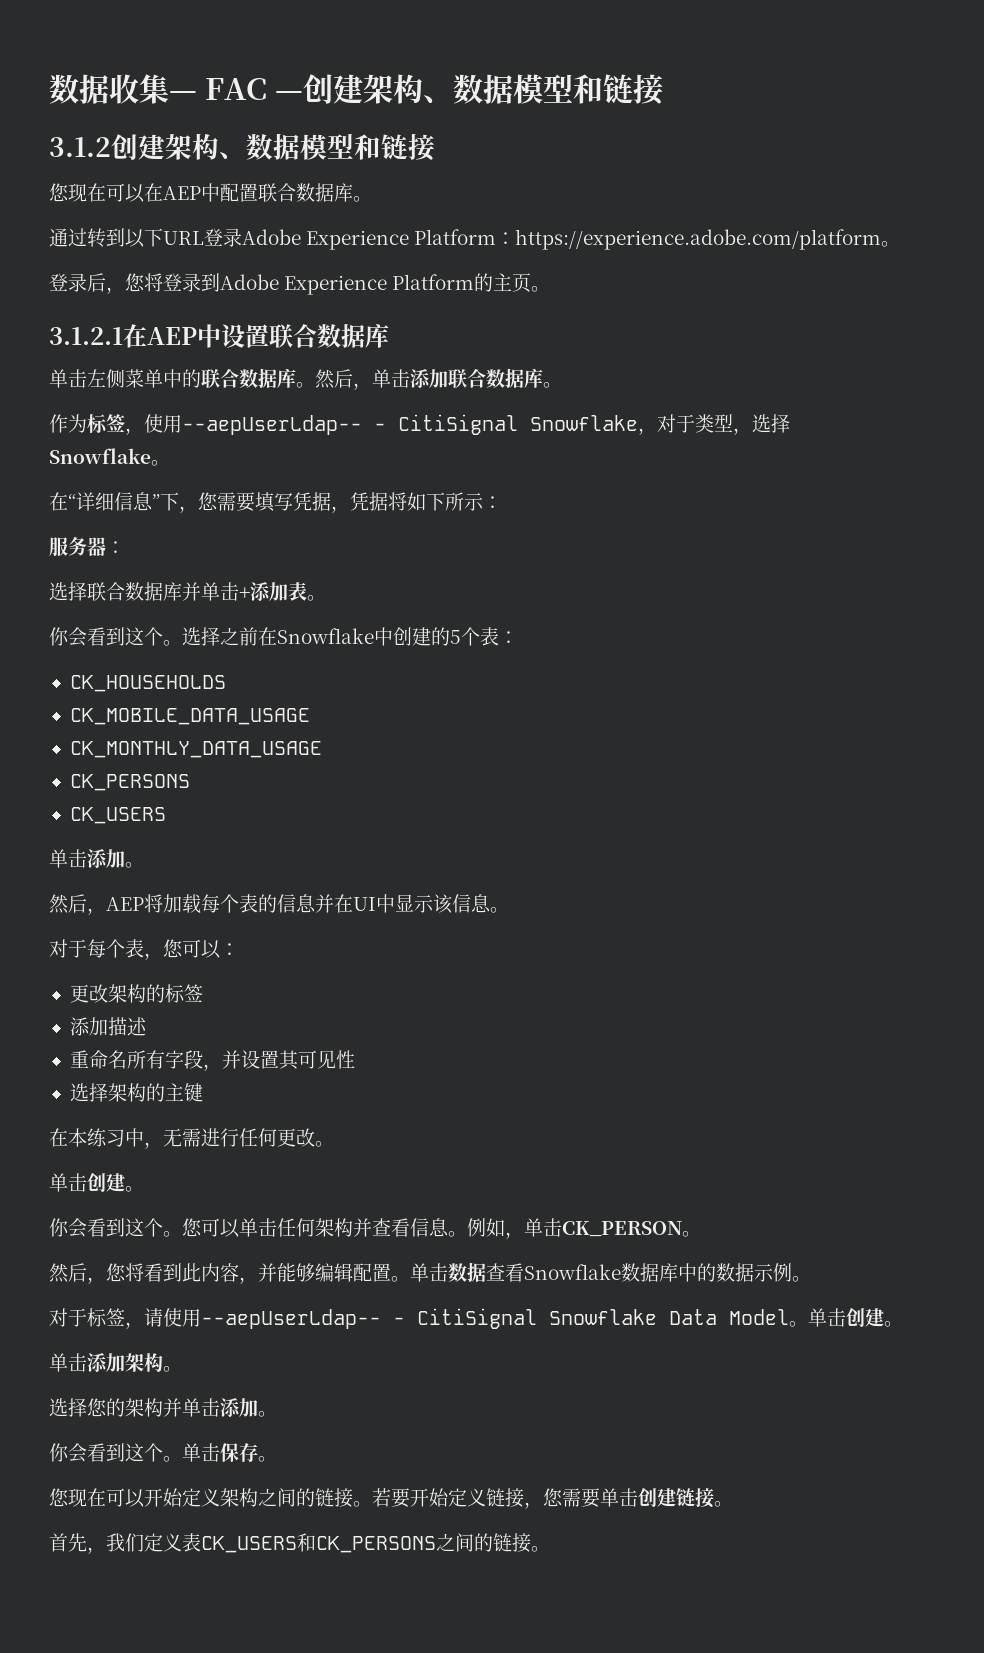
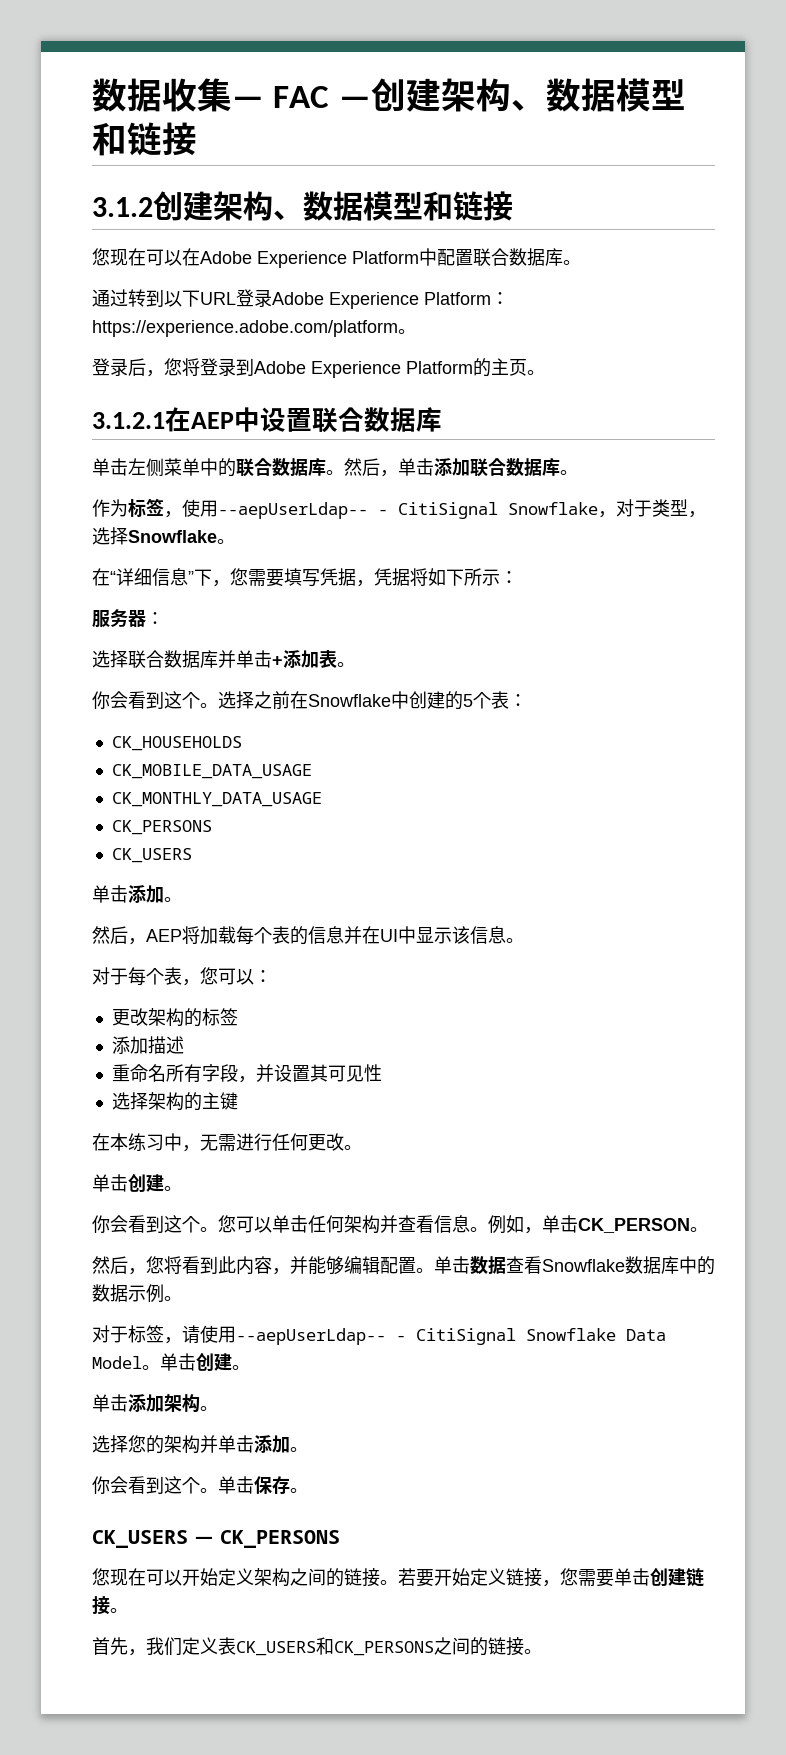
- 您现在可以在AEP中配置联合数据库。
+ 您现在可以在Adobe Experience Platform中配置联合数据库。
+ CK_USERS — CK_PERSONS

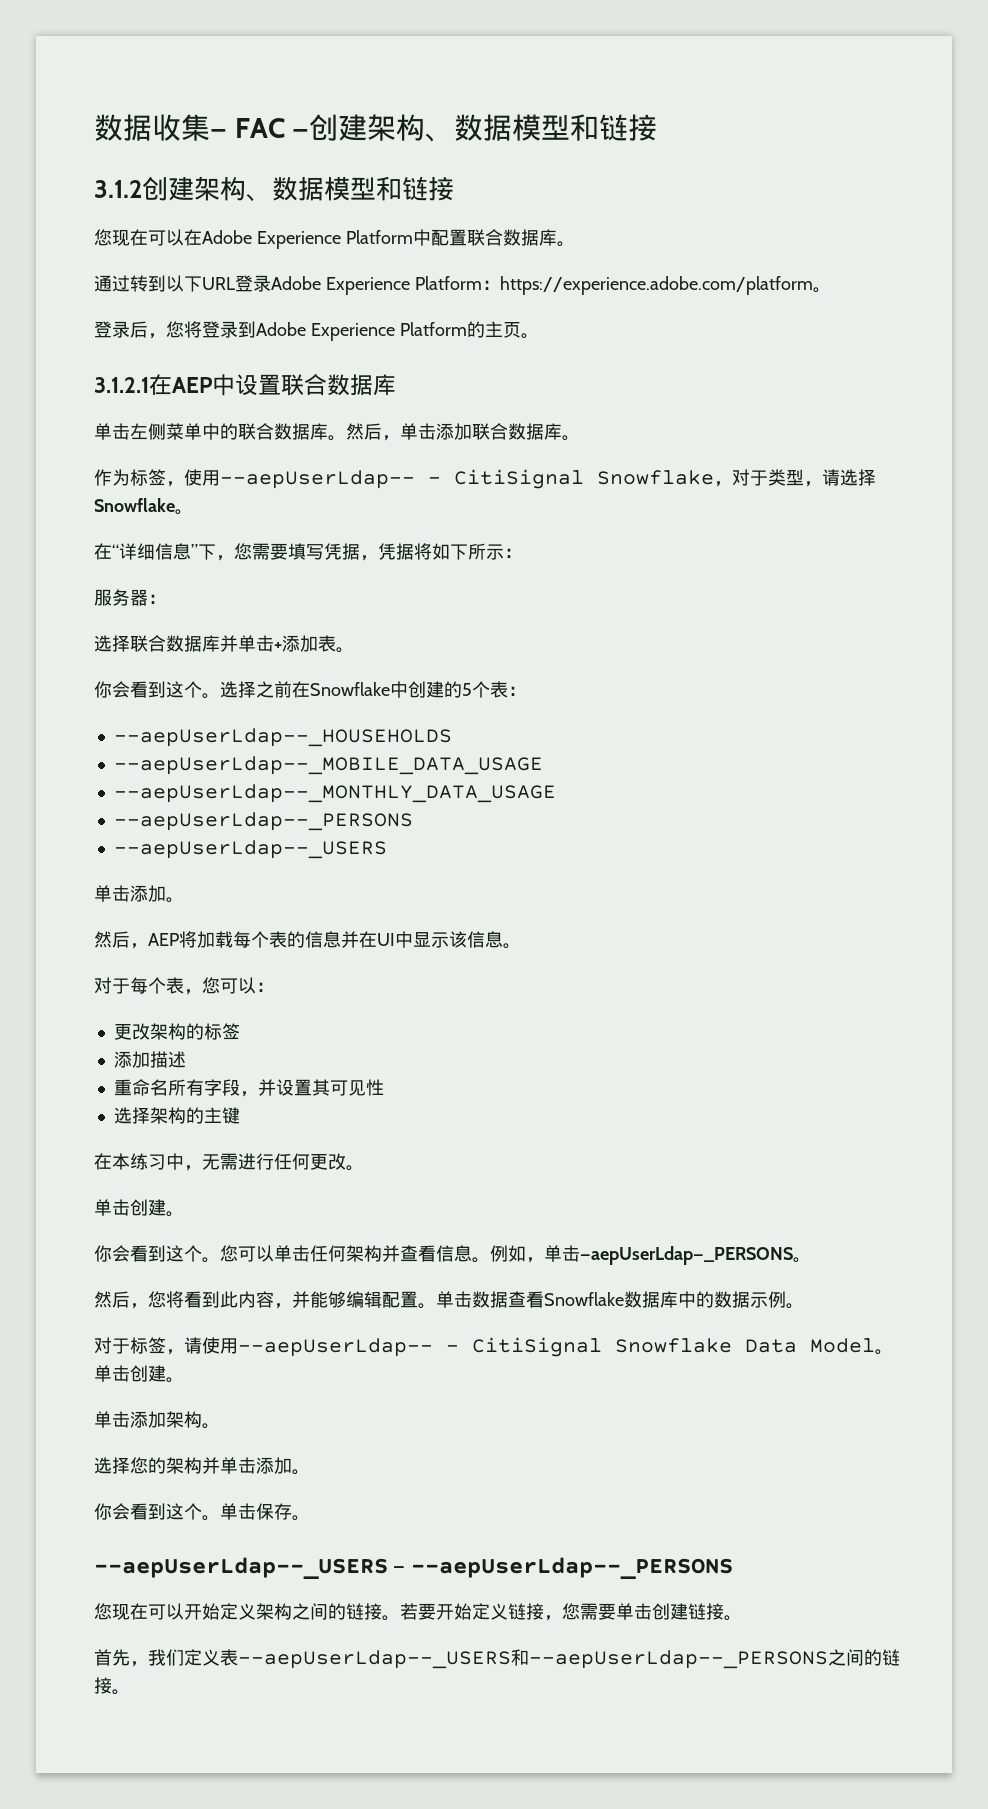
- 作为标签，使用--aepUserLdap-- - CitiSignal Snowflake，对于类型，选择Snowflake。
+ 作为标签，使用--aepUserLdap-- - CitiSignal Snowflake，对于类型，请选择Snowflake。
- CK_HOUSEHOLDS
- CK_MOBILE_DATA_USAGE
- CK_MONTHLY_DATA_USAGE
- CK_PERSONS
- CK_USERS
+ --aepUserLdap--_HOUSEHOLDS
+ --aepUserLdap--_MOBILE_DATA_USAGE
+ --aepUserLdap--_MONTHLY_DATA_USAGE
+ --aepUserLdap--_PERSONS
+ --aepUserLdap--_USERS
- 例如，单击CK_PERSON。
+ 例如，单击—aepUserLdap—_PERSONS。
- CK_USERS — CK_PERSONS
+ --aepUserLdap--_USERS — --aepUserLdap--_PERSONS
- 首先，我们定义表CK_USERS和CK_PERSONS之间的链接。
+ 首先，我们定义表--aepUserLdap--_USERS和--aepUserLdap--_PERSONS之间的链接。

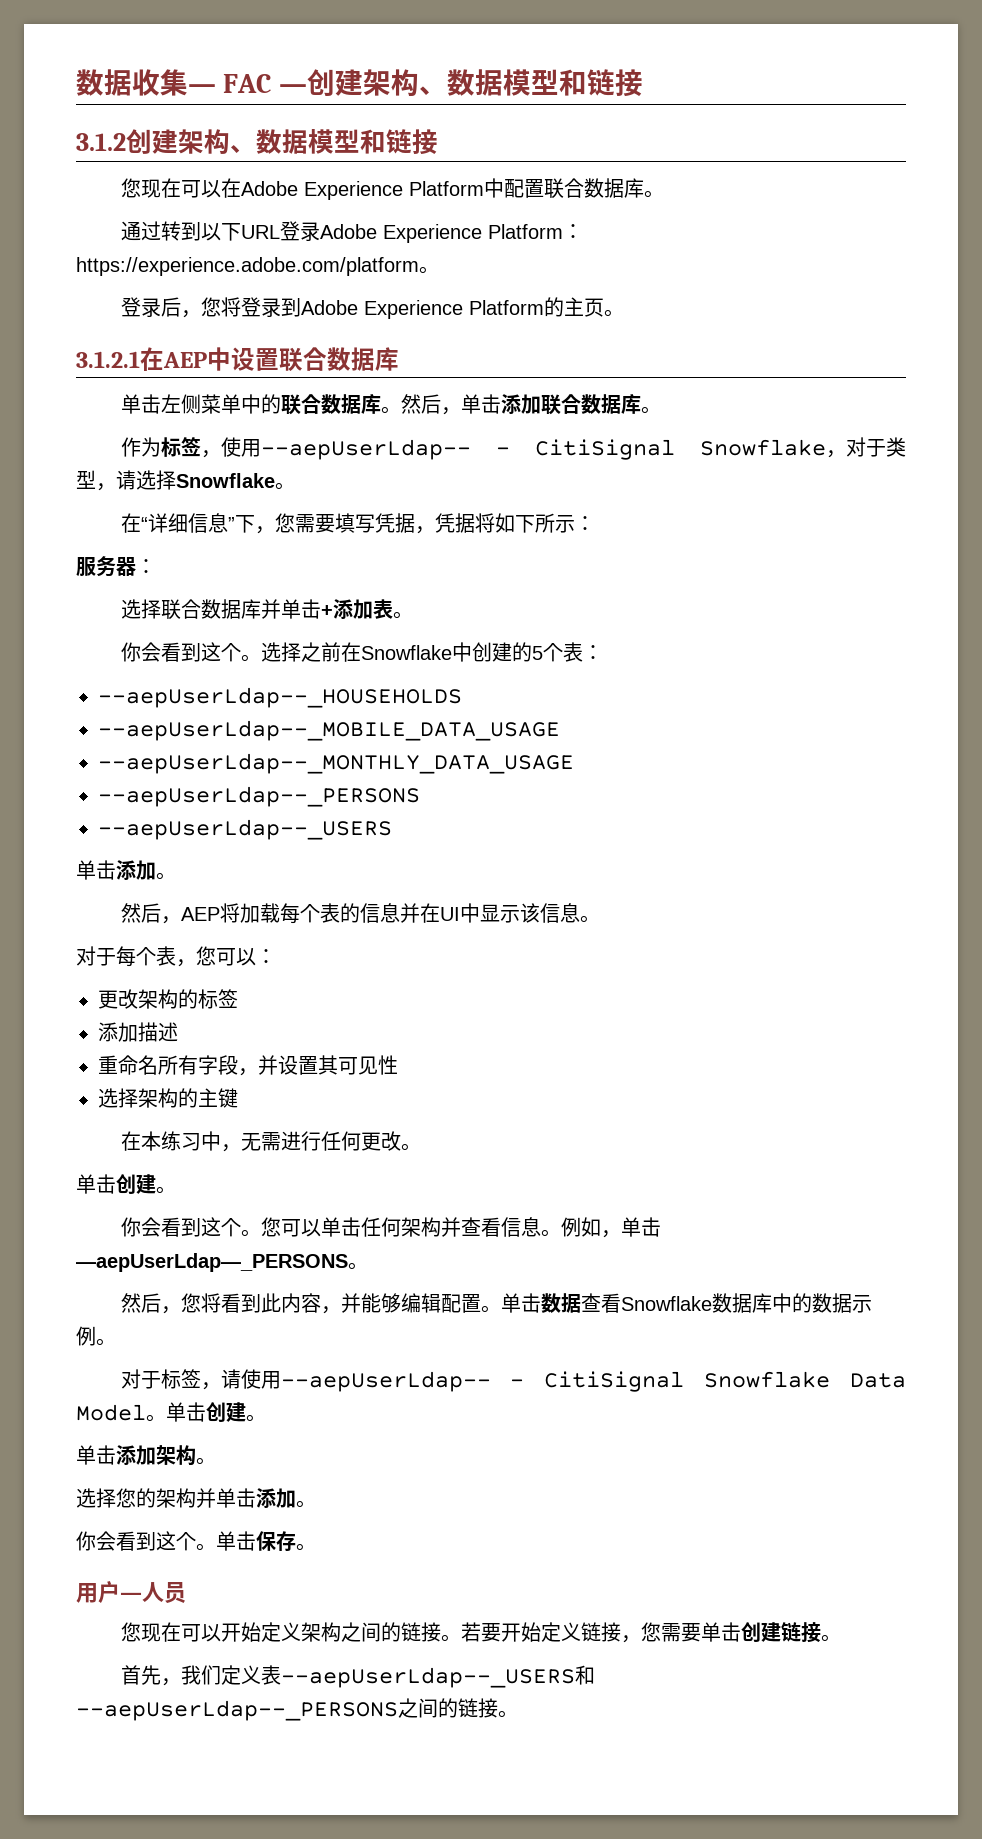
- --aepUserLdap--_USERS — --aepUserLdap--_PERSONS
+ 用户—人员

